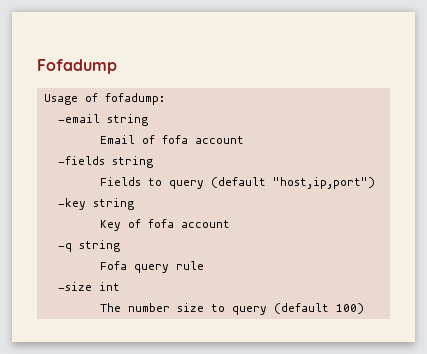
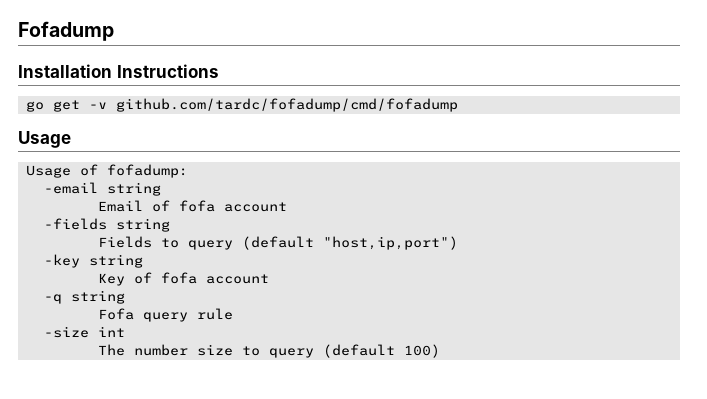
+ Installation Instructions
+ go get -v github.com/tardc/fofadump/cmd/fofadump
+ Usage

